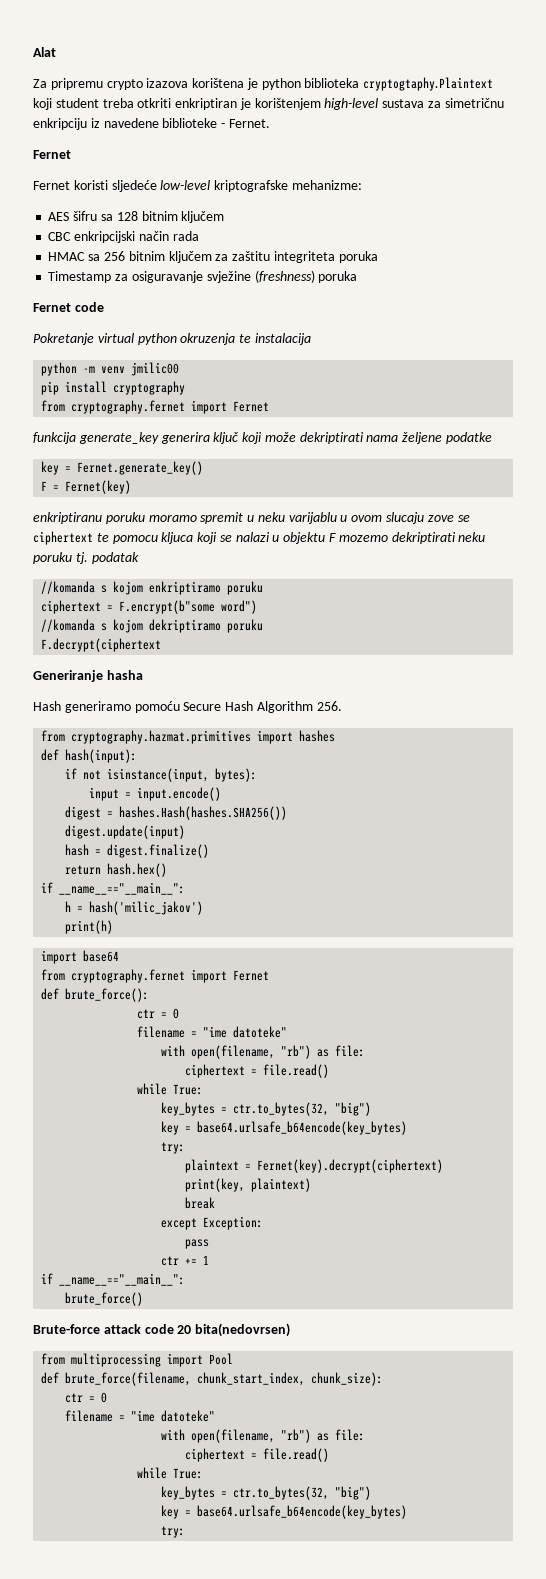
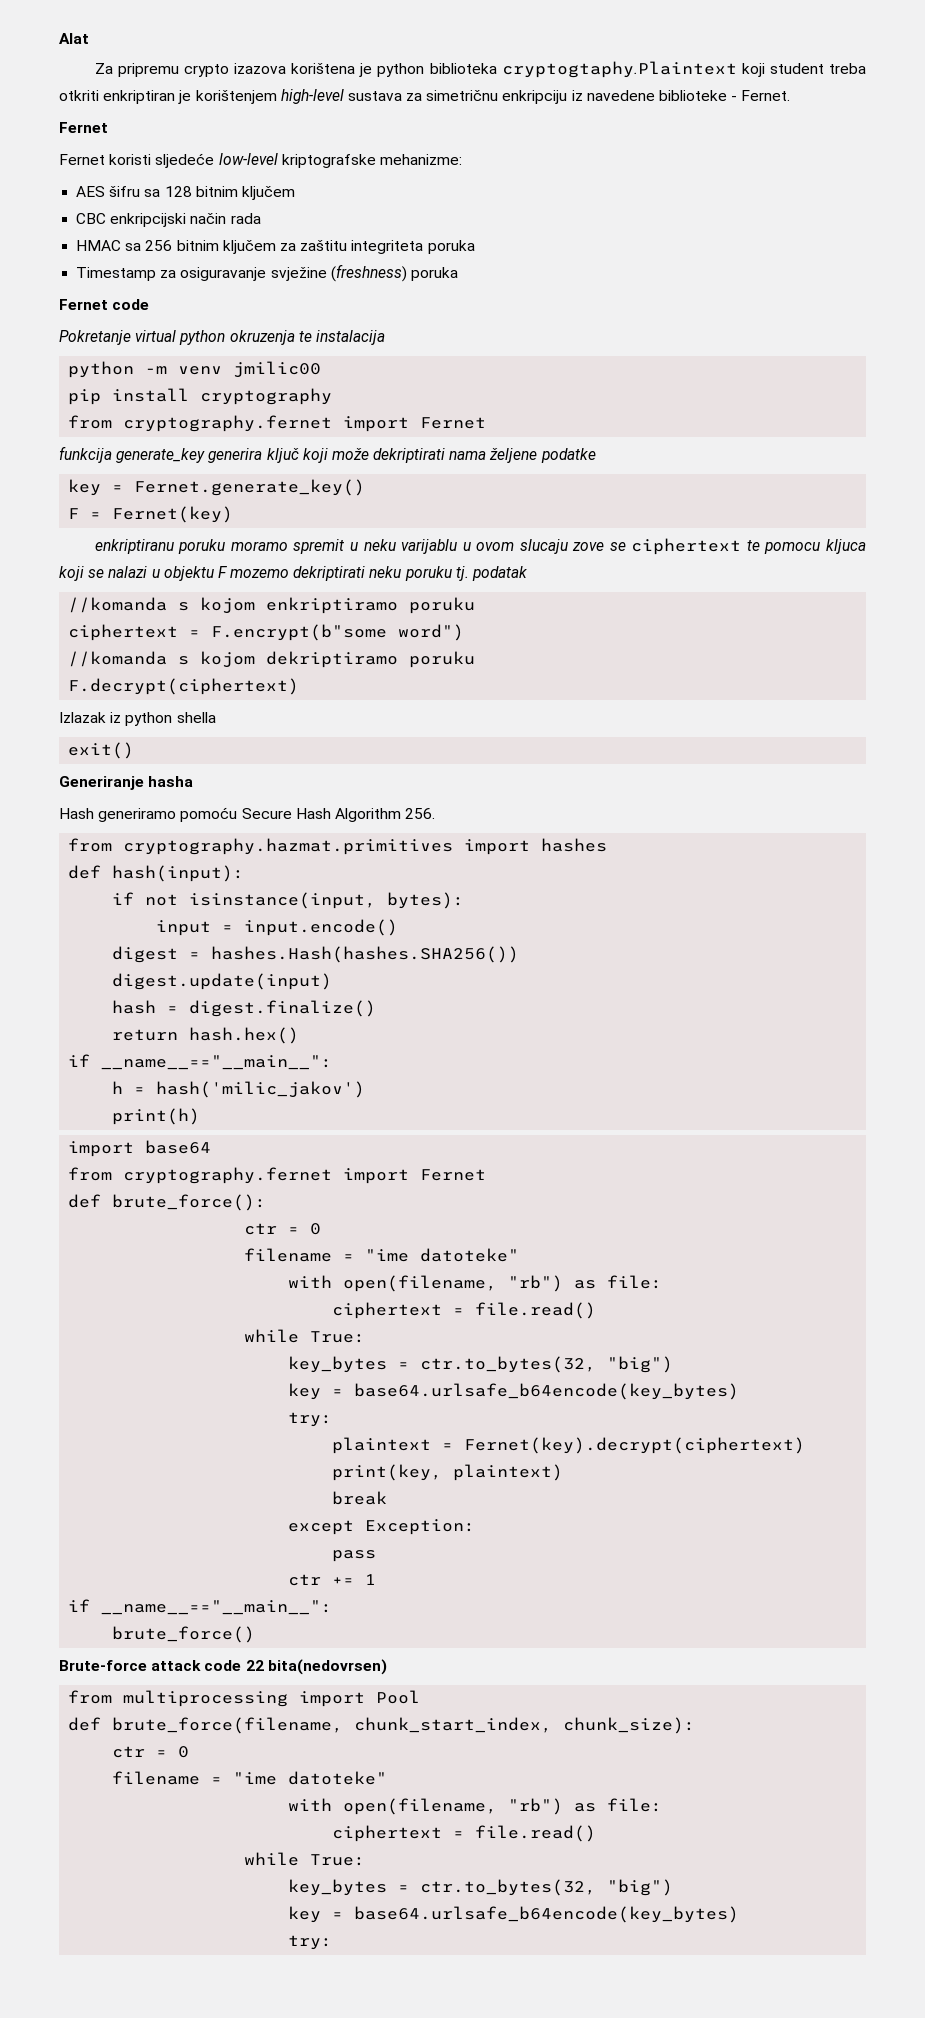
- F.decrypt(ciphertext
+ F.decrypt(ciphertext)
+ Izlazak iz python shella
+ exit()
- Brute-force attack code 20 bita(nedovrsen)
+ Brute-force attack code 22 bita(nedovrsen)

